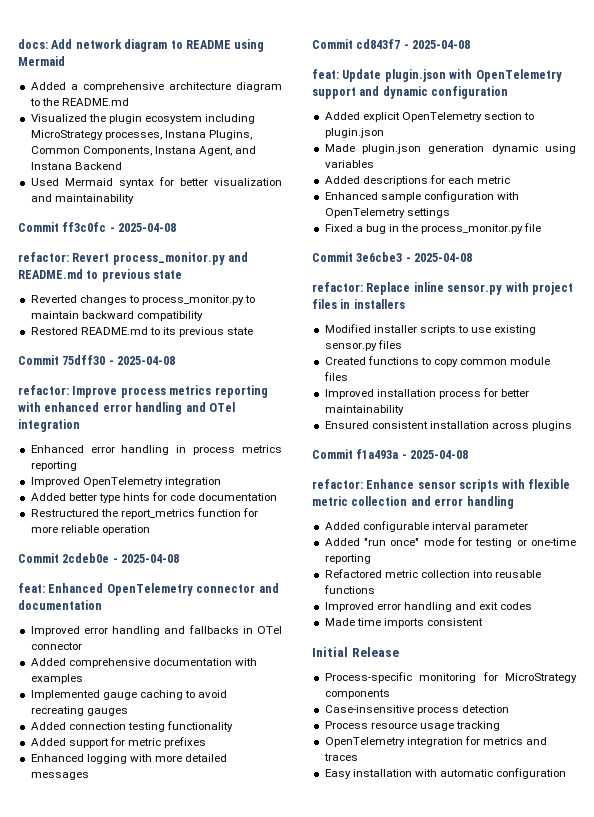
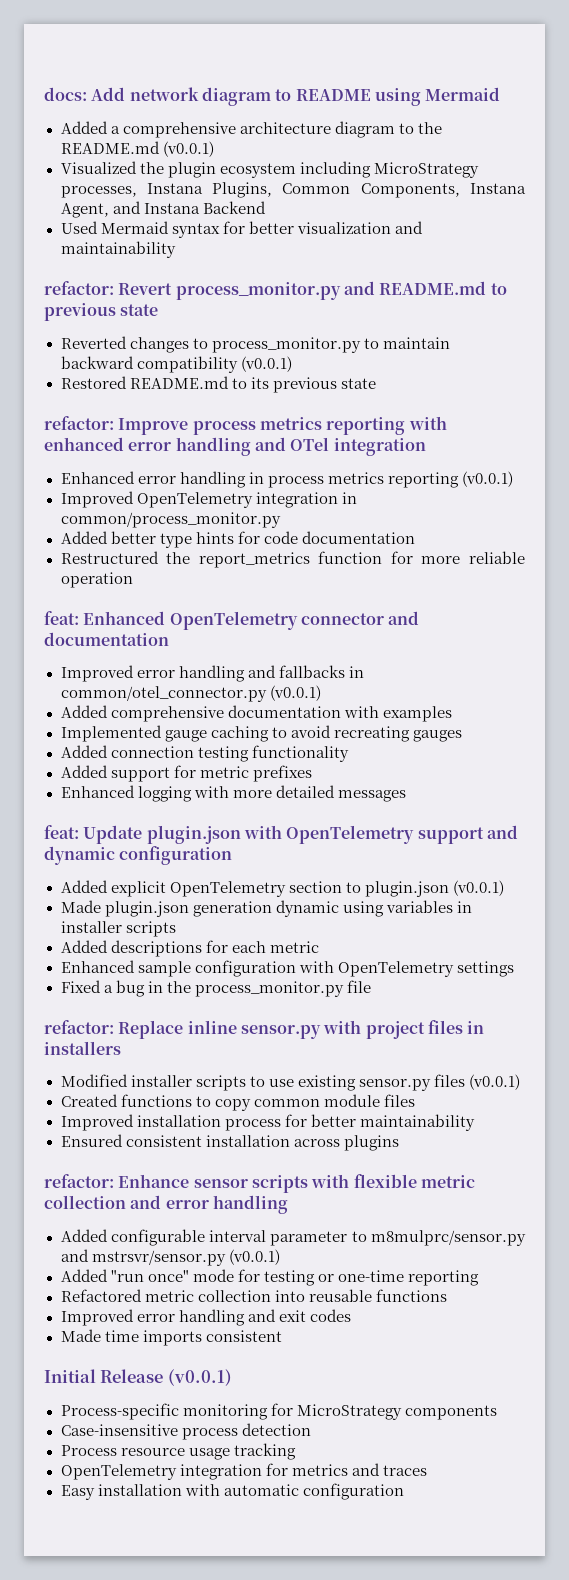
- Added a comprehensive architecture diagram to the README.md
+ Added a comprehensive architecture diagram to the README.md (v0.0.1)
- Commit ff3c0fc - 2025-04-08
- Reverted changes to process_monitor.py to maintain backward compatibility
+ Reverted changes to process_monitor.py to maintain backward compatibility (v0.0.1)
- Commit 75dff30 - 2025-04-08
- Enhanced error handling in process metrics reporting
+ Enhanced error handling in process metrics reporting (v0.0.1)
- Improved OpenTelemetry integration
+ Improved OpenTelemetry integration in common/process_monitor.py
- Commit 2cdeb0e - 2025-04-08
- Improved error handling and fallbacks in OTel connector
+ Improved error handling and fallbacks in common/otel_connector.py (v0.0.1)
- Commit cd843f7 - 2025-04-08
- Added explicit OpenTelemetry section to plugin.json
+ Added explicit OpenTelemetry section to plugin.json (v0.0.1)
- Made plugin.json generation dynamic using variables
+ Made plugin.json generation dynamic using variables in installer scripts
- Commit 3e6cbe3 - 2025-04-08
- Modified installer scripts to use existing sensor.py files
+ Modified installer scripts to use existing sensor.py files (v0.0.1)
- Commit f1a493a - 2025-04-08
- Added configurable interval parameter
+ Added configurable interval parameter to m8mulprc/sensor.py and mstrsvr/sensor.py (v0.0.1)
- Initial Release
+ Initial Release (v0.0.1)

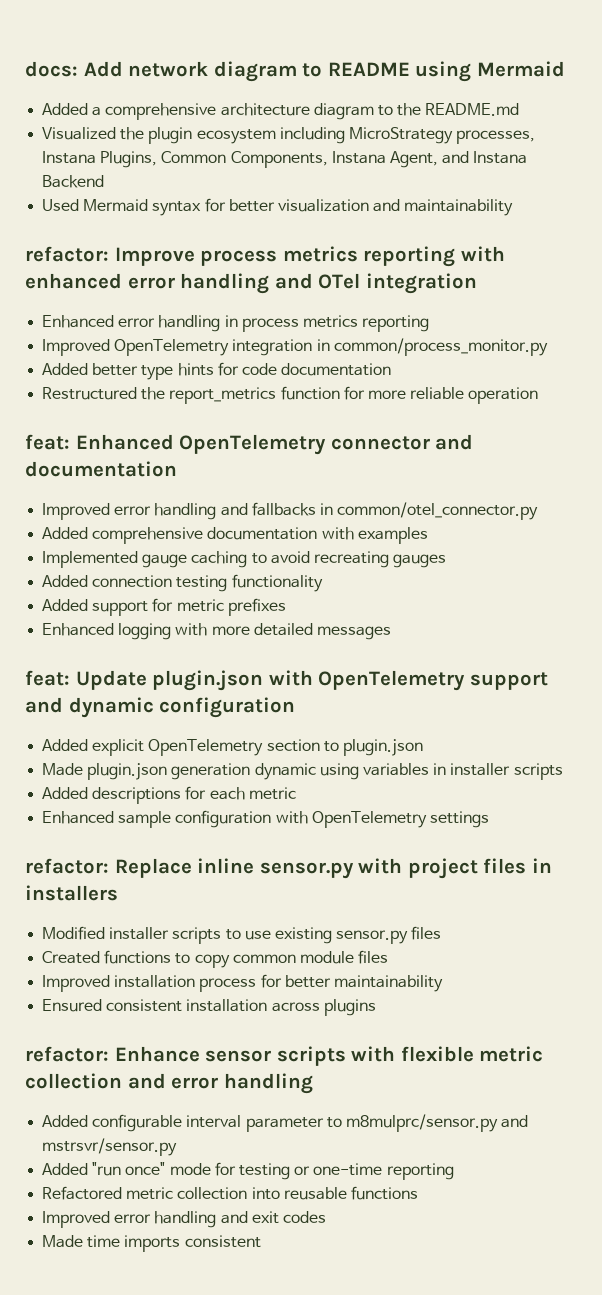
- Added a comprehensive architecture diagram to the README.md (v0.0.1)
+ Added a comprehensive architecture diagram to the README.md
- refactor: Revert process_monitor.py and README.md to previous state
- Reverted changes to process_monitor.py to maintain backward compatibility (v0.0.1)
- Restored README.md to its previous state
- Enhanced error handling in process metrics reporting (v0.0.1)
+ Enhanced error handling in process metrics reporting
- Improved error handling and fallbacks in common/otel_connector.py (v0.0.1)
+ Improved error handling and fallbacks in common/otel_connector.py
- Added explicit OpenTelemetry section to plugin.json (v0.0.1)
+ Added explicit OpenTelemetry section to plugin.json
- Fixed a bug in the process_monitor.py file
- Modified installer scripts to use existing sensor.py files (v0.0.1)
+ Modified installer scripts to use existing sensor.py files
- Added configurable interval parameter to m8mulprc/sensor.py and mstrsvr/sensor.py (v0.0.1)
+ Added configurable interval parameter to m8mulprc/sensor.py and mstrsvr/sensor.py
- Initial Release (v0.0.1)
- Process-specific monitoring for MicroStrategy components
- Case-insensitive process detection
- Process resource usage tracking
- OpenTelemetry integration for metrics and traces
- Easy installation with automatic configuration

